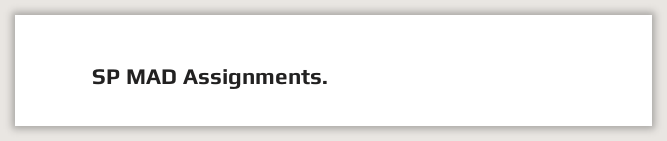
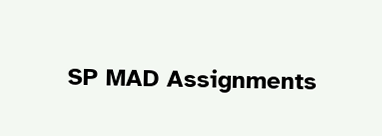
- SP MAD Assignments.
+ SP MAD Assignments

